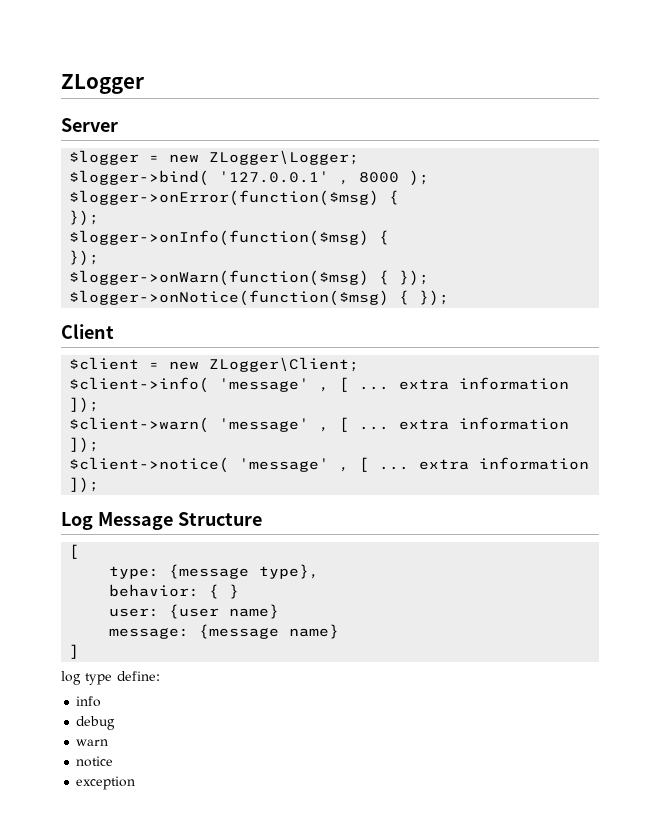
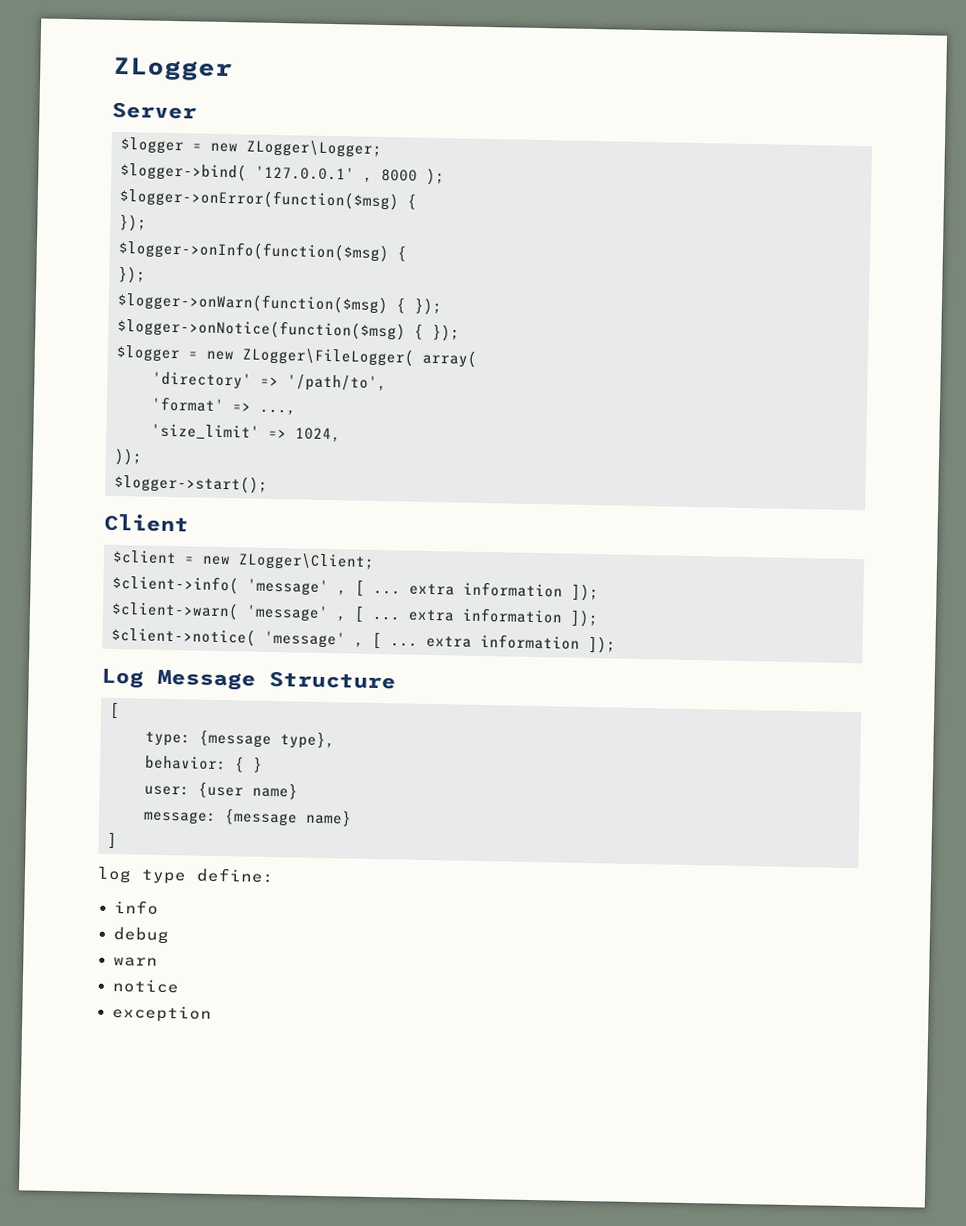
+ $logger = new ZLogger\FileLogger( array(
+ 'directory' => '/path/to',
+ 'format' => ...,
+ 'size_limit' => 1024,
+ ));
+ $logger->start();

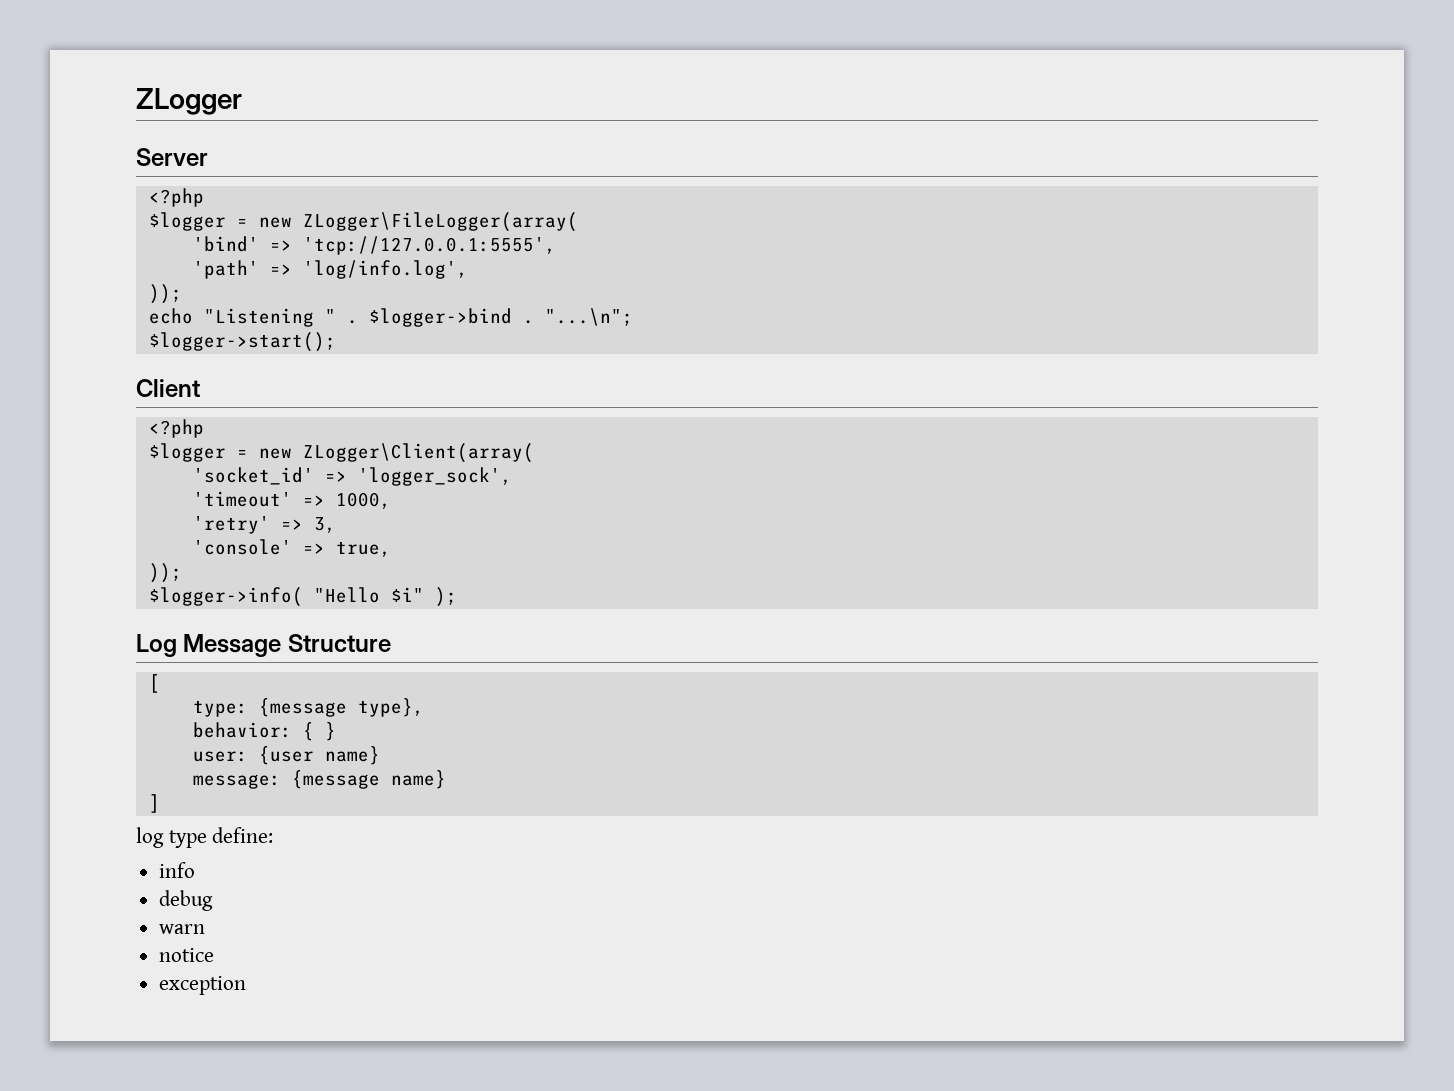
  Server
- $logger = new ZLogger\Logger;
- $logger->bind( '127.0.0.1' , 8000 );
- $logger->onError(function($msg) {
- });
- $logger->onInfo(function($msg) {
- });
- $logger->onWarn(function($msg) { });
- $logger->onNotice(function($msg) { });
- $logger = new ZLogger\FileLogger( array(
- 'directory' => '/path/to',
- 'format' => ...,
- 'size_limit' => 1024,
+ <?php
+ $logger = new ZLogger\FileLogger(array(
+ 'bind' => 'tcp://127.0.0.1:5555',
+ 'path' => 'log/info.log',
  ));
+ echo "Listening " . $logger->bind . "...\n";
  $logger->start();
  Client
- $client = new ZLogger\Client;
- $client->info( 'message' , [ ... extra information ]);
- $client->warn( 'message' , [ ... extra information ]);
- $client->notice( 'message' , [ ... extra information ]);
+ <?php
+ $logger = new ZLogger\Client(array(
+ 'socket_id' => 'logger_sock',
+ 'timeout' => 1000,
+ 'retry' => 3,
+ 'console' => true,
+ ));
+ $logger->info( "Hello $i" );

